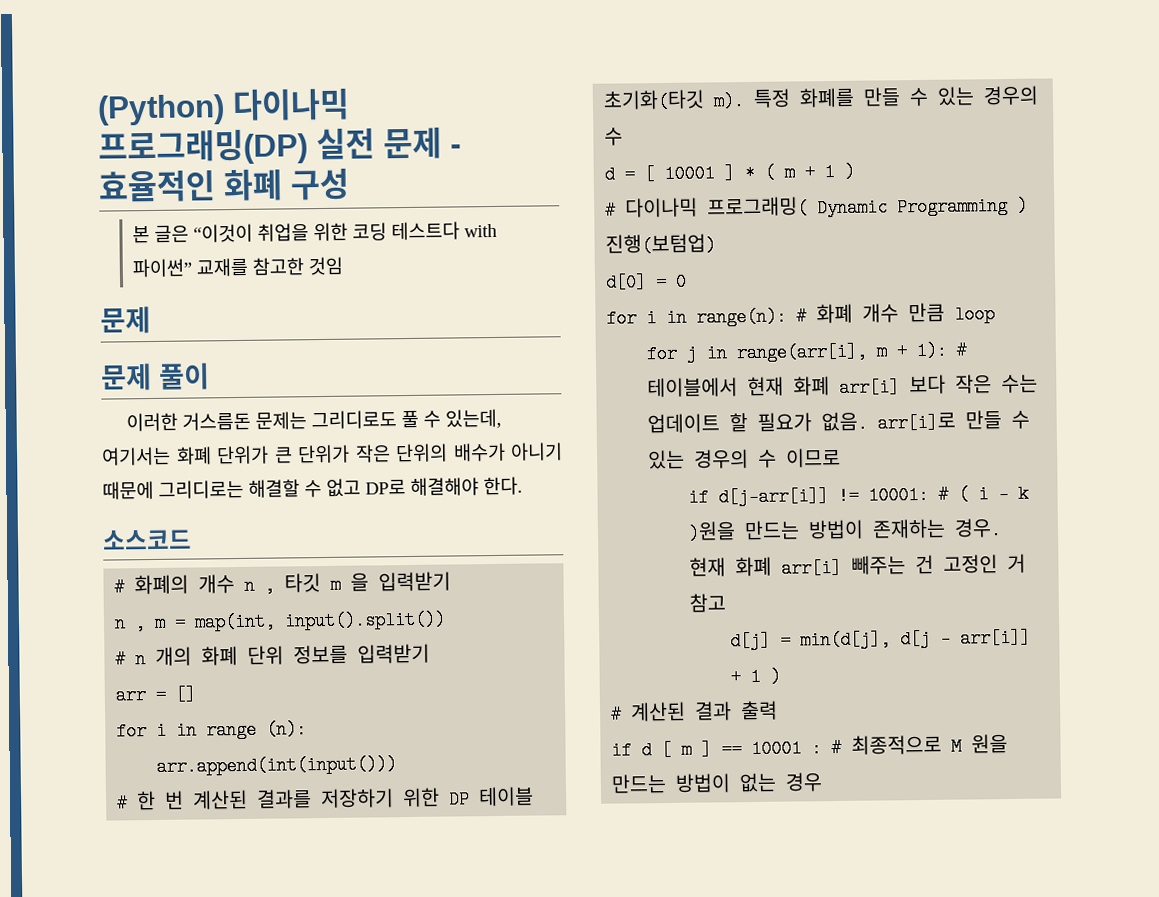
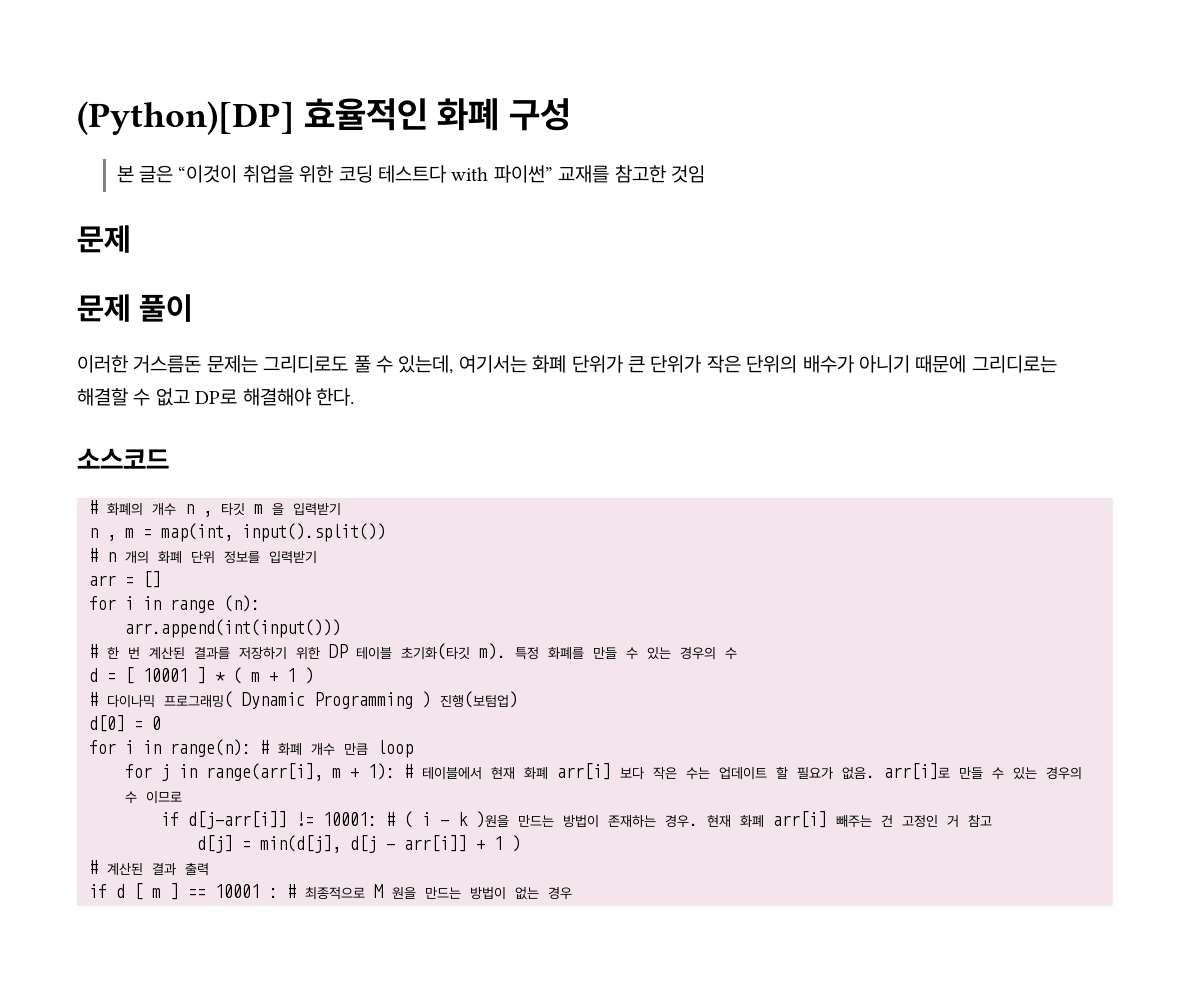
- (Python) 다이나믹 프로그래밍(DP) 실전 문제 - 효율적인 화폐 구성
+ (Python)[DP] 효율적인 화폐 구성

